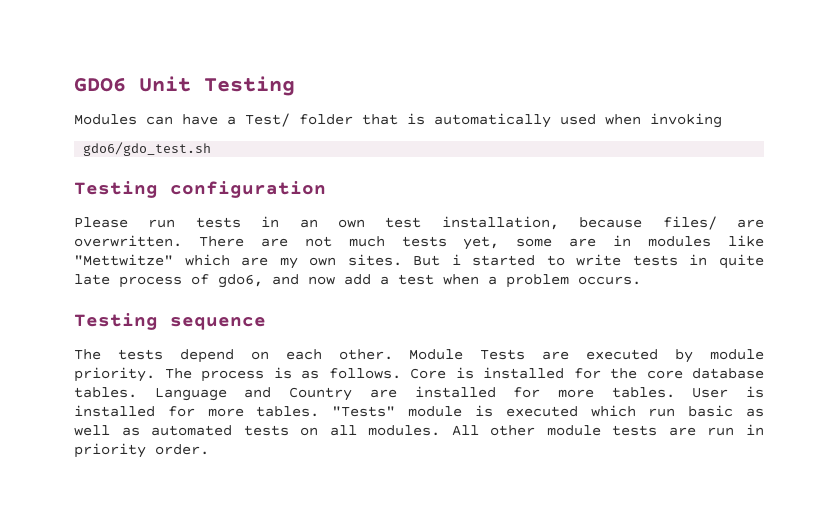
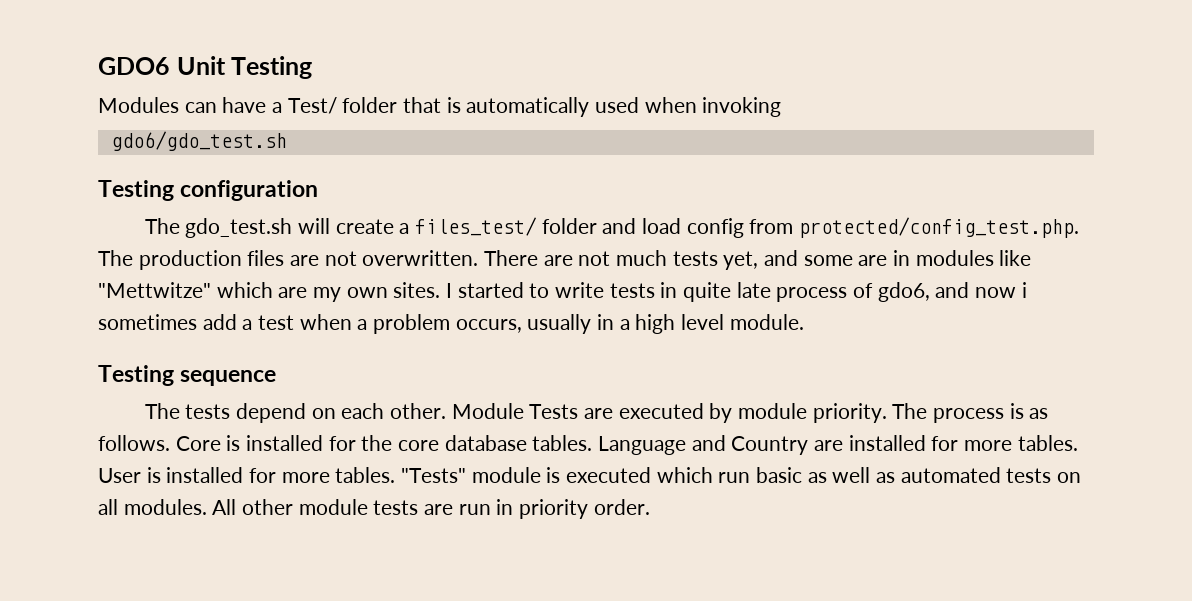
- Please run tests in an own test installation, because files/ are overwritten.
+ The gdo_test.sh will create a files_test/ folder and load config from protected/config_test.php. The production files are not overwritten.
- There are not much tests yet, some are in modules like "Mettwitze" which are my own sites.
+ There are not much tests yet, and some are in modules like "Mettwitze" which are my own sites.
- But i started to write tests in quite late process of gdo6, and now add a test when a problem occurs.
+ I started to write tests in quite late process of gdo6, and now i sometimes add a test when a problem occurs, usually in a high level module.

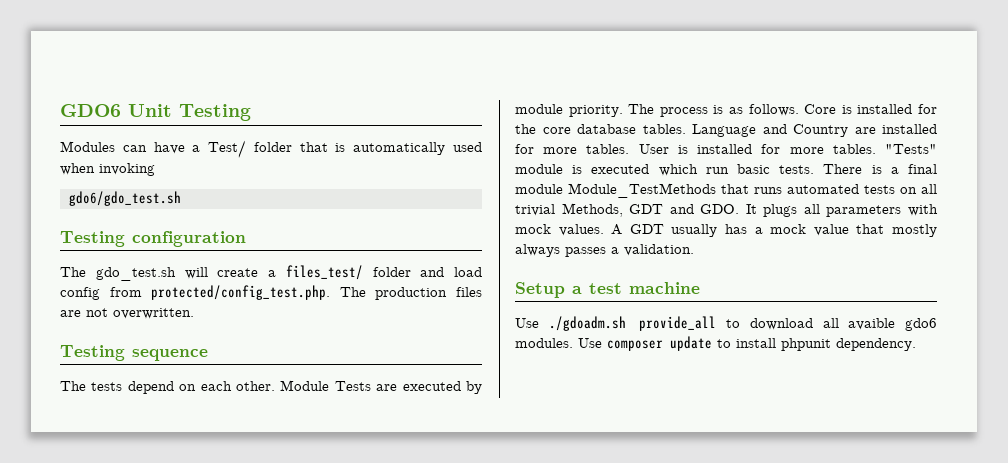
- There are not much tests yet, and some are in modules like "Mettwitze" which are my own sites. I started to write tests in quite late process of gdo6, and now i sometimes add a test when a problem occurs, usually in a high level module.
- "Tests" module is executed which run basic as well as automated tests on all modules. All other module tests are run in priority order.
+ "Tests" module is executed which run basic tests. There is a final module Module_TestMethods that runs automated tests on all trivial Methods, GDT and GDO. It plugs all parameters with mock values. A GDT usually has a mock value that mostly always passes a validation.
+ Setup a test machine
+ Use ./gdoadm.sh provide_all to download all avaible gdo6 modules. Use composer update to install phpunit dependency.

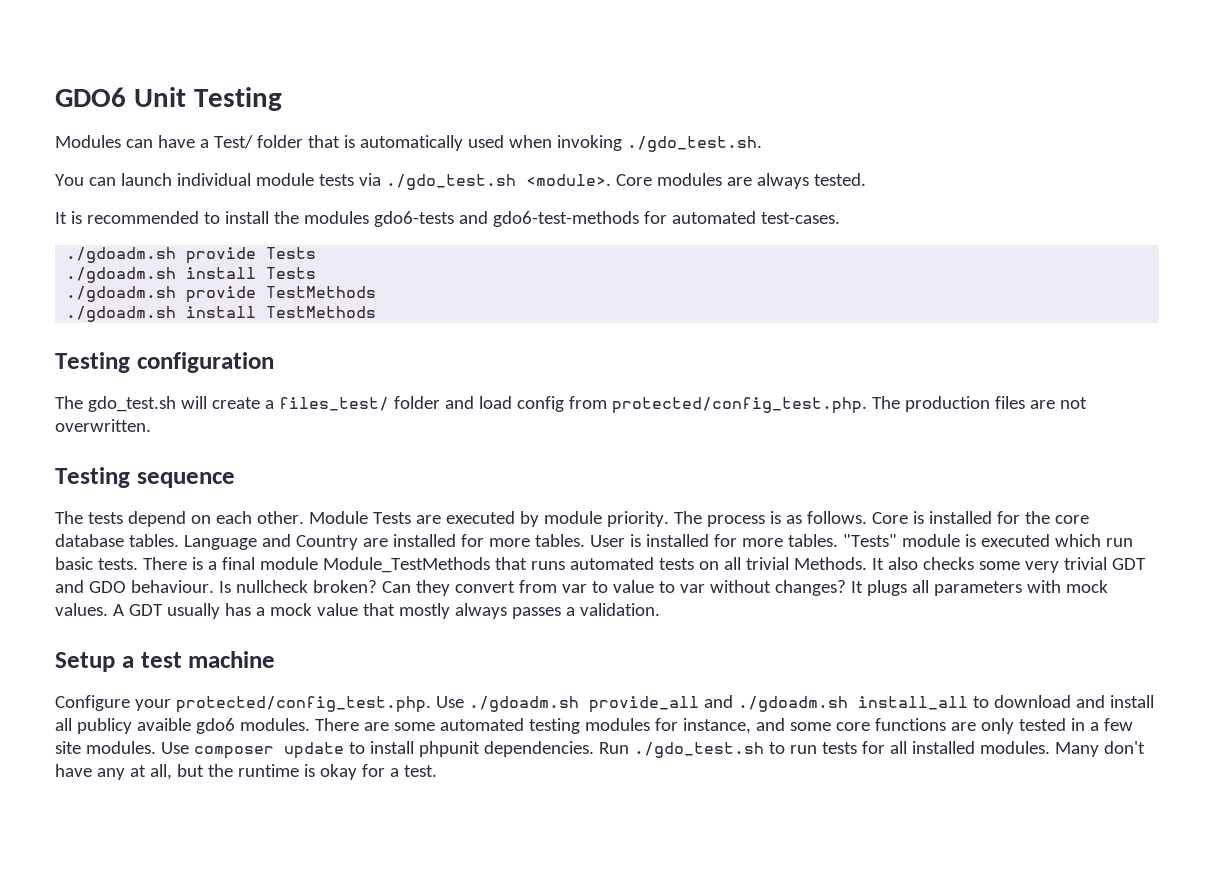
- Modules can have a Test/ folder that is automatically used when invoking
- gdo6/gdo_test.sh
+ Modules can have a Test/ folder that is automatically used when invoking ./gdo_test.sh.
+ You can launch individual module tests via ./gdo_test.sh <module>. Core modules are always tested.
+ It is recommended to install the modules gdo6-tests and gdo6-test-methods for automated test-cases.
+ ./gdoadm.sh provide Tests
+ ./gdoadm.sh install Tests
+ ./gdoadm.sh provide TestMethods
+ ./gdoadm.sh install TestMethods
- There is a final module Module_TestMethods that runs automated tests on all trivial Methods, GDT and GDO. It plugs all parameters with mock values.
+ There is a final module Module_TestMethods that runs automated tests on all trivial Methods. It also checks some very trivial GDT and GDO behaviour. Is nullcheck broken? Can they convert from var to value to var without changes? It plugs all parameters with mock values.
- Use ./gdoadm.sh provide_all to download all avaible gdo6 modules.
+ Configure your protected/config_test.php. Use ./gdoadm.sh provide_all and ./gdoadm.sh install_all to download and install all publicy avaible gdo6 modules. There are some automated testing modules for instance, and some core functions are only tested in a few site modules.
- Use composer update to install phpunit dependency.
+ Use composer update to install phpunit dependencies. Run ./gdo_test.sh to run tests for all installed modules. Many don't have any at all, but the runtime is okay for a test.

